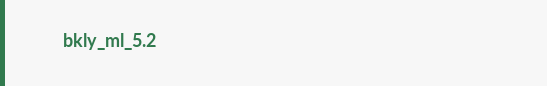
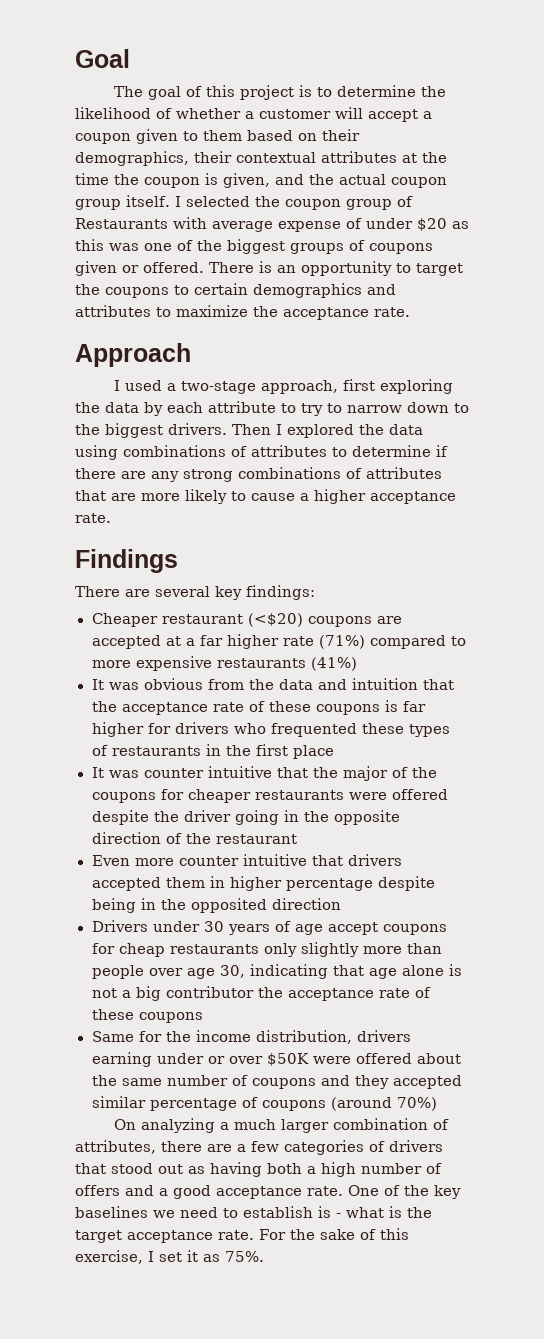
- bkly_ml_5.2
+ Goal
+ The goal of this project is to determine the likelihood of whether a customer will accept a coupon given to them based on their demographics, their contextual attributes at the time the coupon is given, and the actual coupon group itself. I selected the coupon group of Restaurants with average expense of under $20 as this was one of the biggest groups of coupons given or offered. There is an opportunity to target the coupons to certain demographics and attributes to maximize the acceptance rate.
+ Approach
+ I used a two-stage approach, first exploring the data by each attribute to try to narrow down to the biggest drivers. Then I explored the data using combinations of attributes to determine if there are any strong combinations of attributes that are more likely to cause a higher acceptance rate.
+ Findings
+ There are several key findings:
+ Cheaper restaurant (<$20) coupons are accepted at a far higher rate (71%) compared to more expensive restaurants (41%)
+ It was obvious from the data and intuition that the acceptance rate of these coupons is far higher for drivers who frequented these types of restaurants in the first place
+ It was counter intuitive that the major of the coupons for cheaper restaurants were offered despite the driver going in the opposite direction of the restaurant
+ Even more counter intuitive that drivers accepted them in higher percentage despite being in the opposited direction
+ Drivers under 30 years of age accept coupons for cheap restaurants only slightly more than people over age 30, indicating that age alone is not a big contributor the acceptance rate of these coupons
+ Same for the income distribution, drivers earning under or over $50K were offered about the same number of coupons and they accepted similar percentage of coupons (around 70%)
+ On analyzing a much larger combination of attributes, there are a few categories of drivers that stood out as having both a high number of offers and a good acceptance rate. One of the key baselines we need to establish is - what is the target acceptance rate. For the sake of this exercise, I set it as 75%.

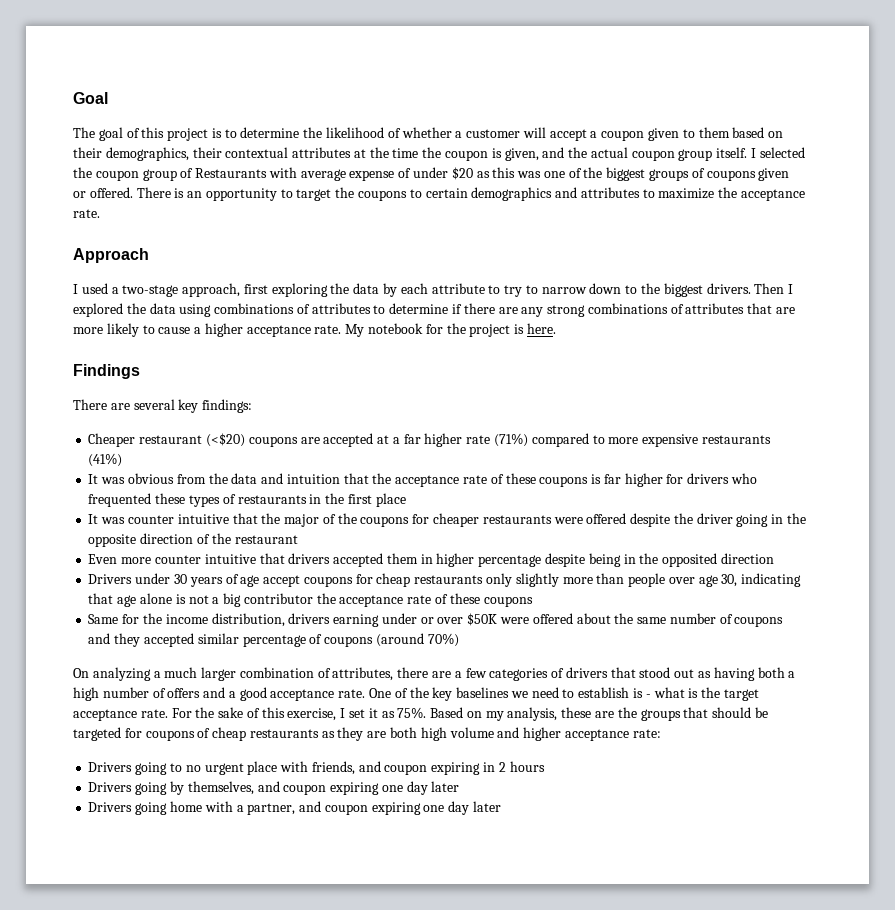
+ My notebook for the project is here.
+ Based on my analysis, these are the groups that should be targeted for coupons of cheap restaurants as they are both high volume and higher acceptance rate:
+ Drivers going to no urgent place with friends, and coupon expiring in 2 hours
+ Drivers going by themselves, and coupon expiring one day later
+ Drivers going home with a partner, and coupon expiring one day later

